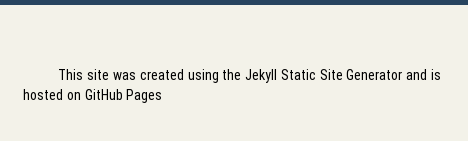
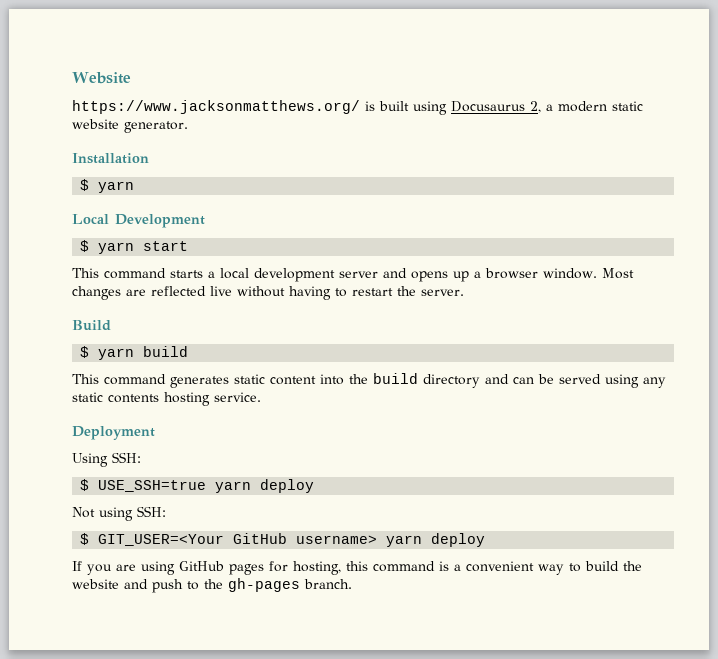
- This site was created using the Jekyll Static Site Generator and is hosted on GitHub Pages
+ Website
+ https://www.jacksonmatthews.org/ is built using Docusaurus 2, a modern static website generator.
+ Installation
+ $ yarn
+ Local Development
+ $ yarn start
+ This command starts a local development server and opens up a browser window. Most changes are reflected live without having to restart the server.
+ Build
+ $ yarn build
+ This command generates static content into the build directory and can be served using any static contents hosting service.
+ Deployment
+ Using SSH:
+ $ USE_SSH=true yarn deploy
+ Not using SSH:
+ $ GIT_USER=<Your GitHub username> yarn deploy
+ If you are using GitHub pages for hosting, this command is a convenient way to build the website and push to the gh-pages branch.

